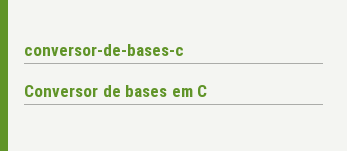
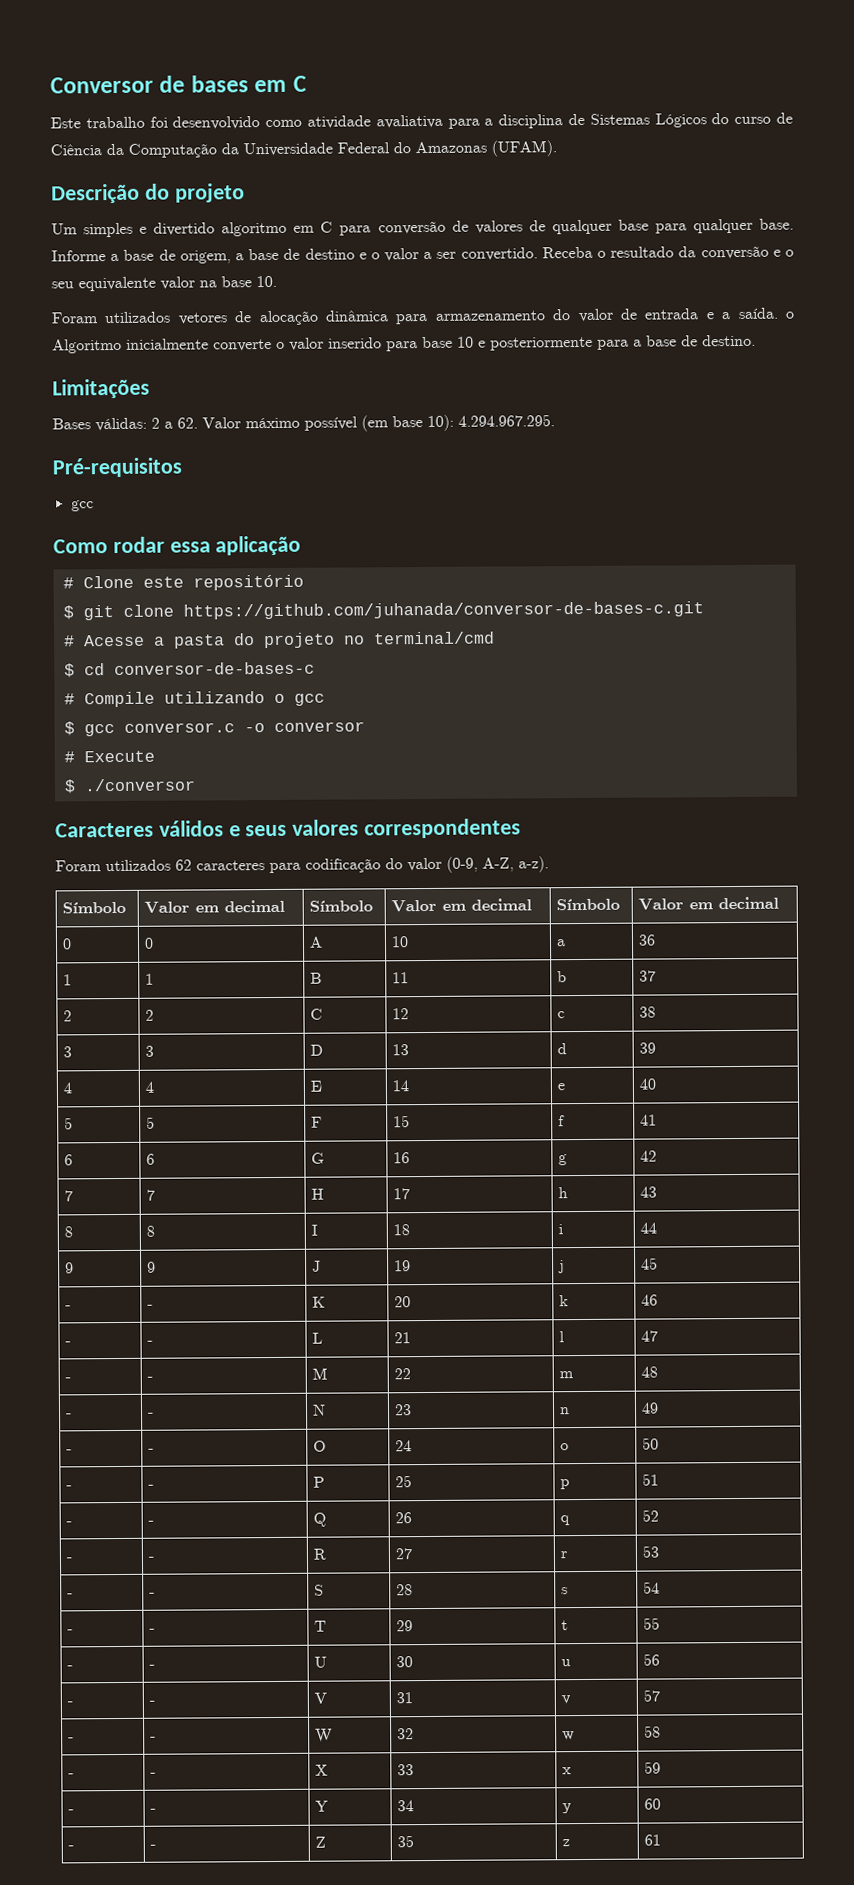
- conversor-de-bases-c
+ Este trabalho foi desenvolvido como atividade avaliativa para a disciplina de Sistemas Lógicos do curso de Ciência da Computação da Universidade Federal do Amazonas (UFAM).
+ Descrição do projeto
+ Um simples e divertido algoritmo em C para conversão de valores de qualquer base para qualquer base. Informe a base de origem, a base de destino e o valor a ser convertido. Receba o resultado da conversão e o seu equivalente valor na base 10.
+ Foram utilizados vetores de alocação dinâmica para armazenamento do valor de entrada e a saída. o Algoritmo inicialmente converte o valor inserido para base 10 e posteriormente para a base de destino.
+ Limitações
+ Bases válidas: 2 a 62. Valor máximo possível (em base 10): 4.294.967.295.
+ Pré-requisitos
+ gcc
+ Como rodar essa aplicação
+ # Clone este repositório
+ $ git clone https://github.com/juhanada/conversor-de-bases-c.git
+ # Acesse a pasta do projeto no terminal/cmd
+ $ cd conversor-de-bases-c
+ # Compile utilizando o gcc
+ $ gcc conversor.c -o conversor
+ # Execute
+ $ ./conversor
+ Caracteres válidos e seus valores correspondentes
+ Foram utilizados 62 caracteres para codificação do valor (0-9, A-Z, a-z).
+ Símbolo | Valor em decimal | Símbolo | Valor em decimal | Símbolo | Valor em decimal
+ 0 | 0 | A | 10 | a | 36
+ 1 | 1 | B | 11 | b | 37
+ 2 | 2 | C | 12 | c | 38
+ 3 | 3 | D | 13 | d | 39
+ 4 | 4 | E | 14 | e | 40
+ 5 | 5 | F | 15 | f | 41
+ 6 | 6 | G | 16 | g | 42
+ 7 | 7 | H | 17 | h | 43
+ 8 | 8 | I | 18 | i | 44
+ 9 | 9 | J | 19 | j | 45
+ - | - | K | 20 | k | 46
+ - | - | L | 21 | l | 47
+ - | - | M | 22 | m | 48
+ - | - | N | 23 | n | 49
+ - | - | O | 24 | o | 50
+ - | - | P | 25 | p | 51
+ - | - | Q | 26 | q | 52
+ - | - | R | 27 | r | 53
+ - | - | S | 28 | s | 54
+ - | - | T | 29 | t | 55
+ - | - | U | 30 | u | 56
+ - | - | V | 31 | v | 57
+ - | - | W | 32 | w | 58
+ - | - | X | 33 | x | 59
+ - | - | Y | 34 | y | 60
+ - | - | Z | 35 | z | 61

